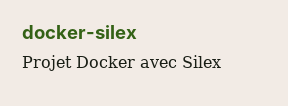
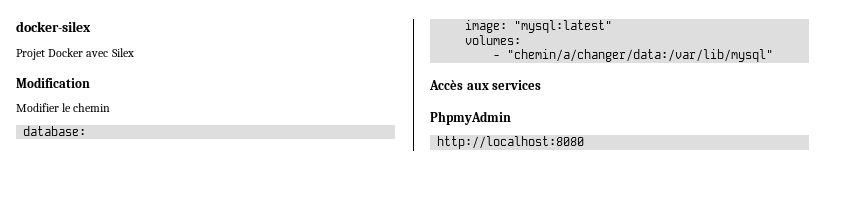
+ Modification
+ Modifier le chemin
+ database:
+ image: "mysql:latest"
+ volumes:
+ - "chemin/a/changer/data:/var/lib/mysql"
+ Accès aux services
+ PhpmyAdmin
+ http://localhost:8080

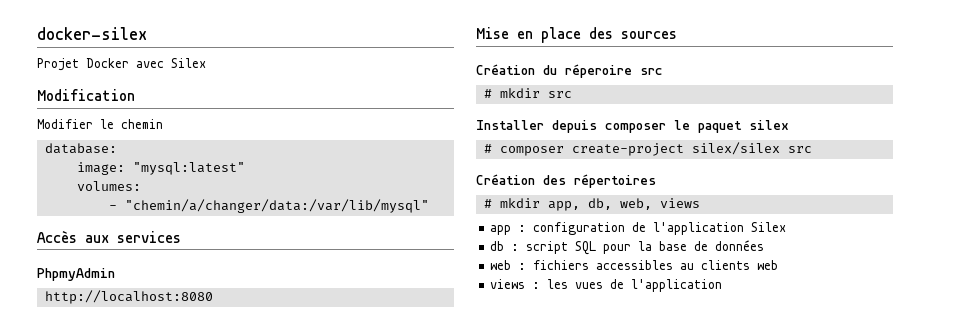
+ Mise en place des sources
+ Création du réperoire src
+ # mkdir src
+ Installer depuis composer le paquet silex
+ # composer create-project silex/silex src
+ Création des répertoires
+ # mkdir app, db, web, views
+ app : configuration de l'application Silex
+ db : script SQL pour la base de données
+ web : fichiers accessibles au clients web
+ views : les vues de l'application

